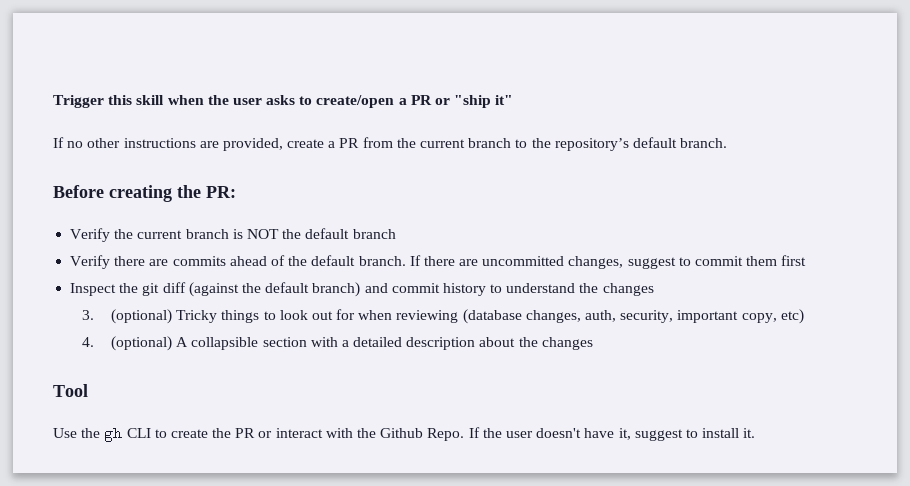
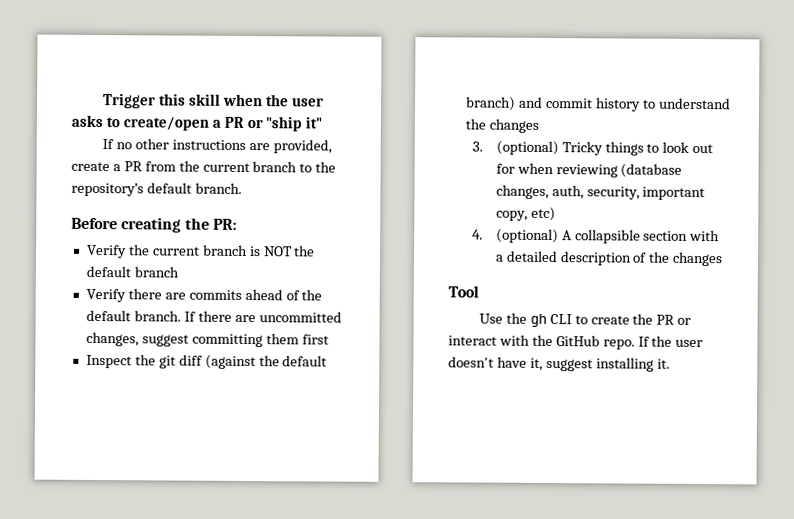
- If there are uncommitted changes, suggest to commit them first
+ If there are uncommitted changes, suggest committing them first
- 4. (optional) A collapsible section with a detailed description about the changes
+ 4. (optional) A collapsible section with a detailed description of the changes
- Use the gh CLI to create the PR or interact with the Github Repo.
+ Use the gh CLI to create the PR or interact with the GitHub repo.
- If the user doesn't have it, suggest to install it.
+ If the user doesn't have it, suggest installing it.

